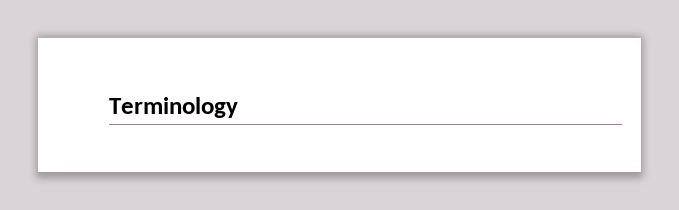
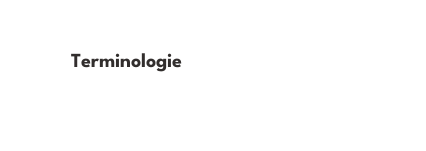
- Terminology
+ Terminologie

